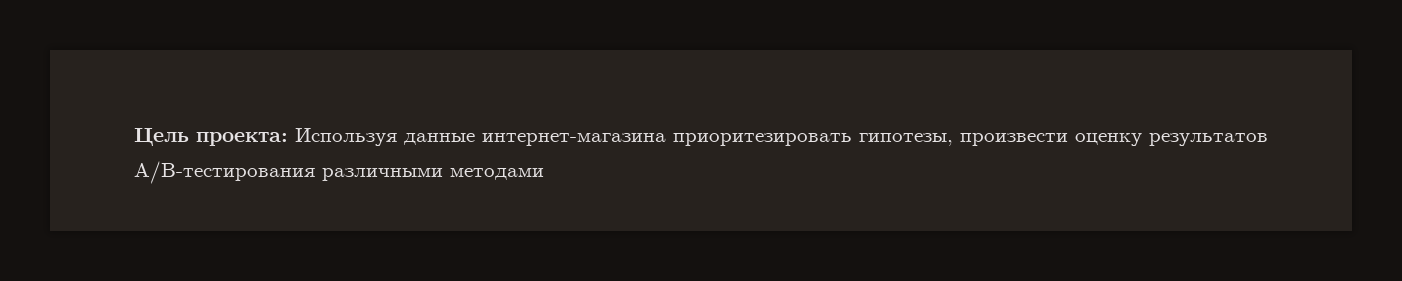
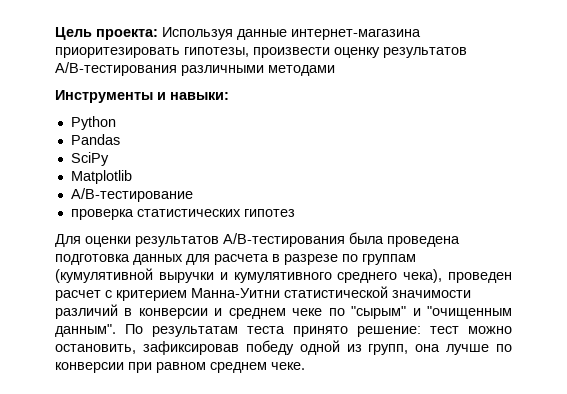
+ Инструменты и навыки:
+ Python
+ Pandas
+ SciPy
+ Matplotlib
+ A/B-тестирование
+ проверка статистических гипотез
+ Для оценки результатов A/B-тестирования была проведена подготовка данных для расчета в разрезе по группам (кумулятивной выручки и кумулятивного среднего чека), проведен расчет с критерием Манна-Уитни статистической значимости различий в конверсии и среднем чеке по "сырым" и "очищенным данным". По результатам теста принято решение: тест можно остановить, зафиксировав победу одной из групп, она лучше по конверсии при равном среднем чеке.

